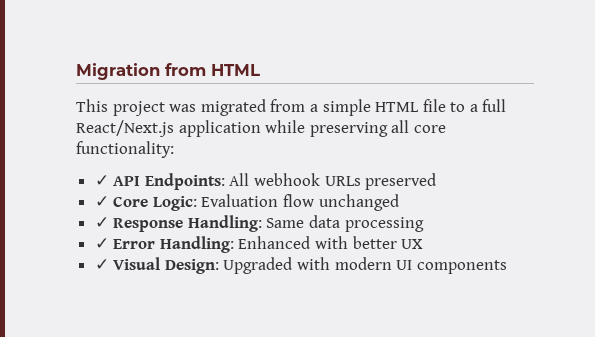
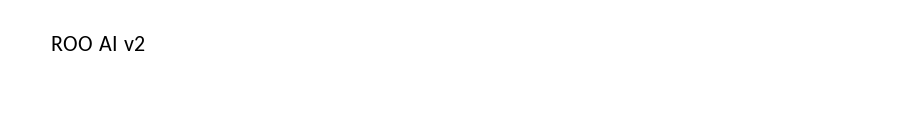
- Migration from HTML
- This project was migrated from a simple HTML file to a full React/Next.js application while preserving all core functionality:
- ✓ API Endpoints: All webhook URLs preserved
- ✓ Core Logic: Evaluation flow unchanged
- ✓ Response Handling: Same data processing
- ✓ Error Handling: Enhanced with better UX
- ✓ Visual Design: Upgraded with modern UI components
+ ROO AI v2

